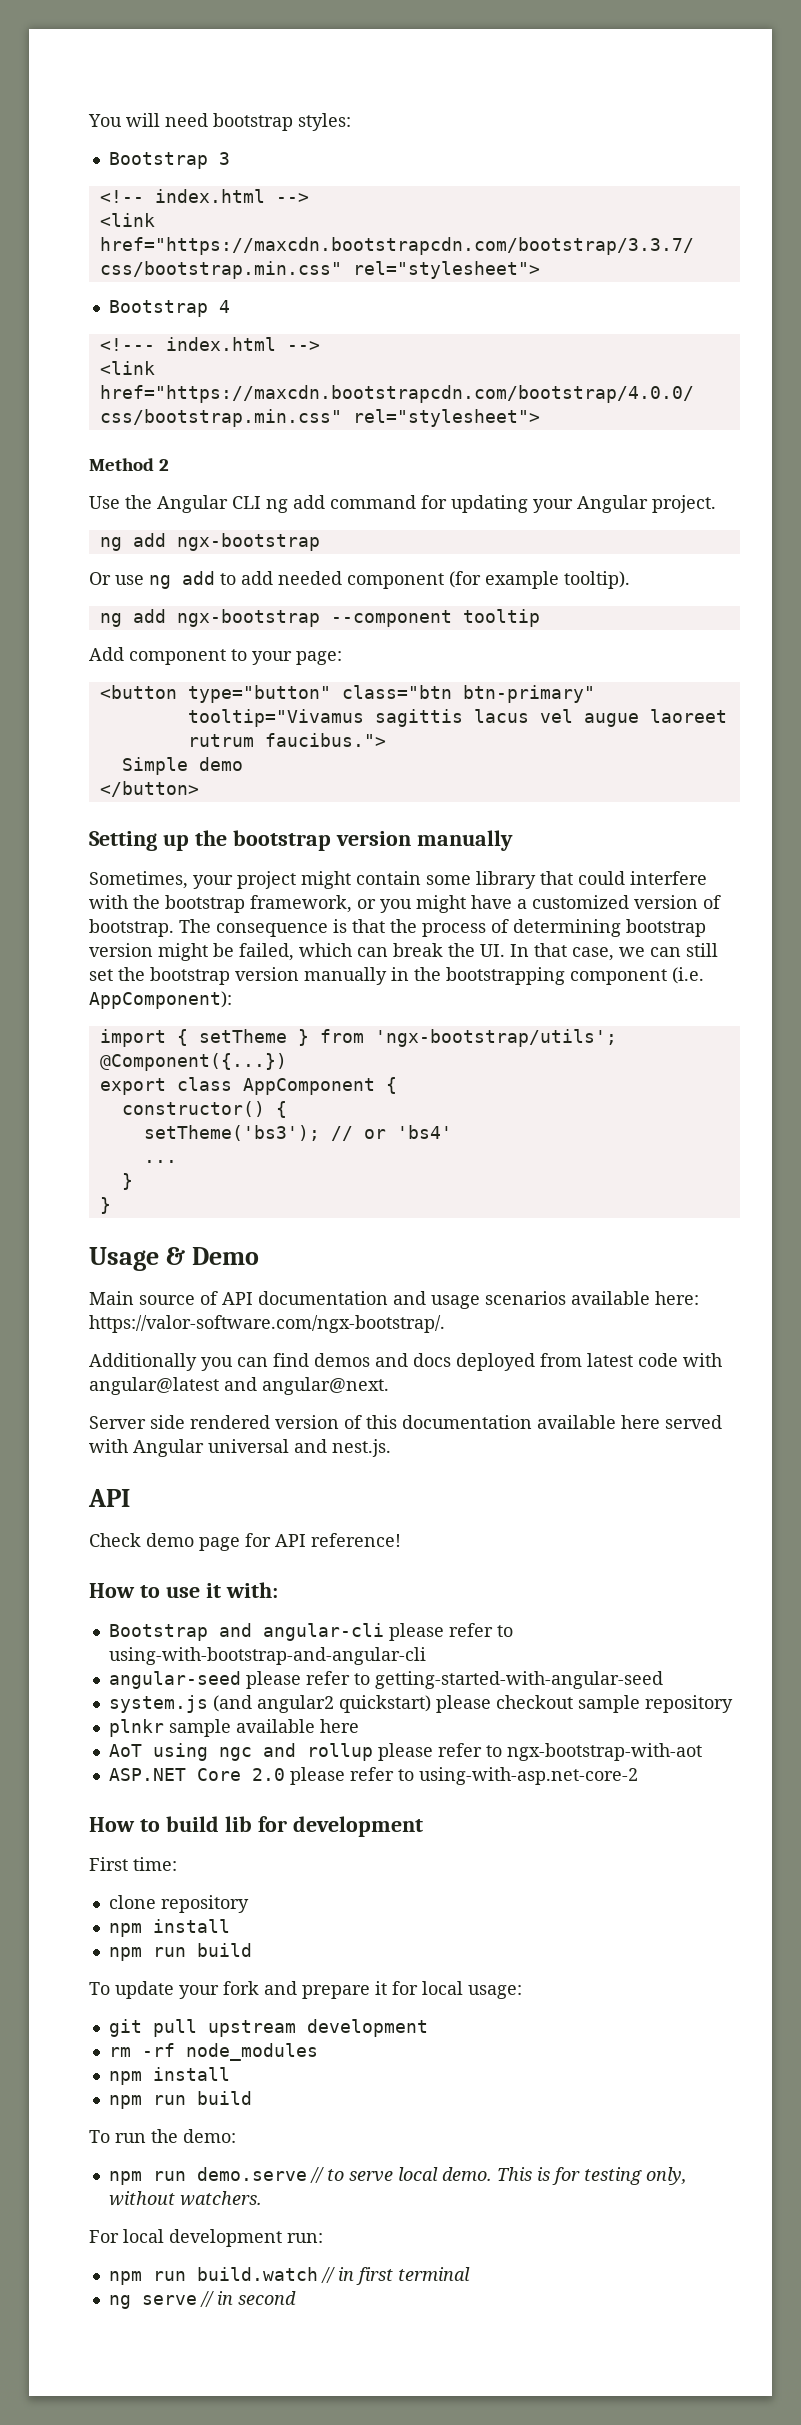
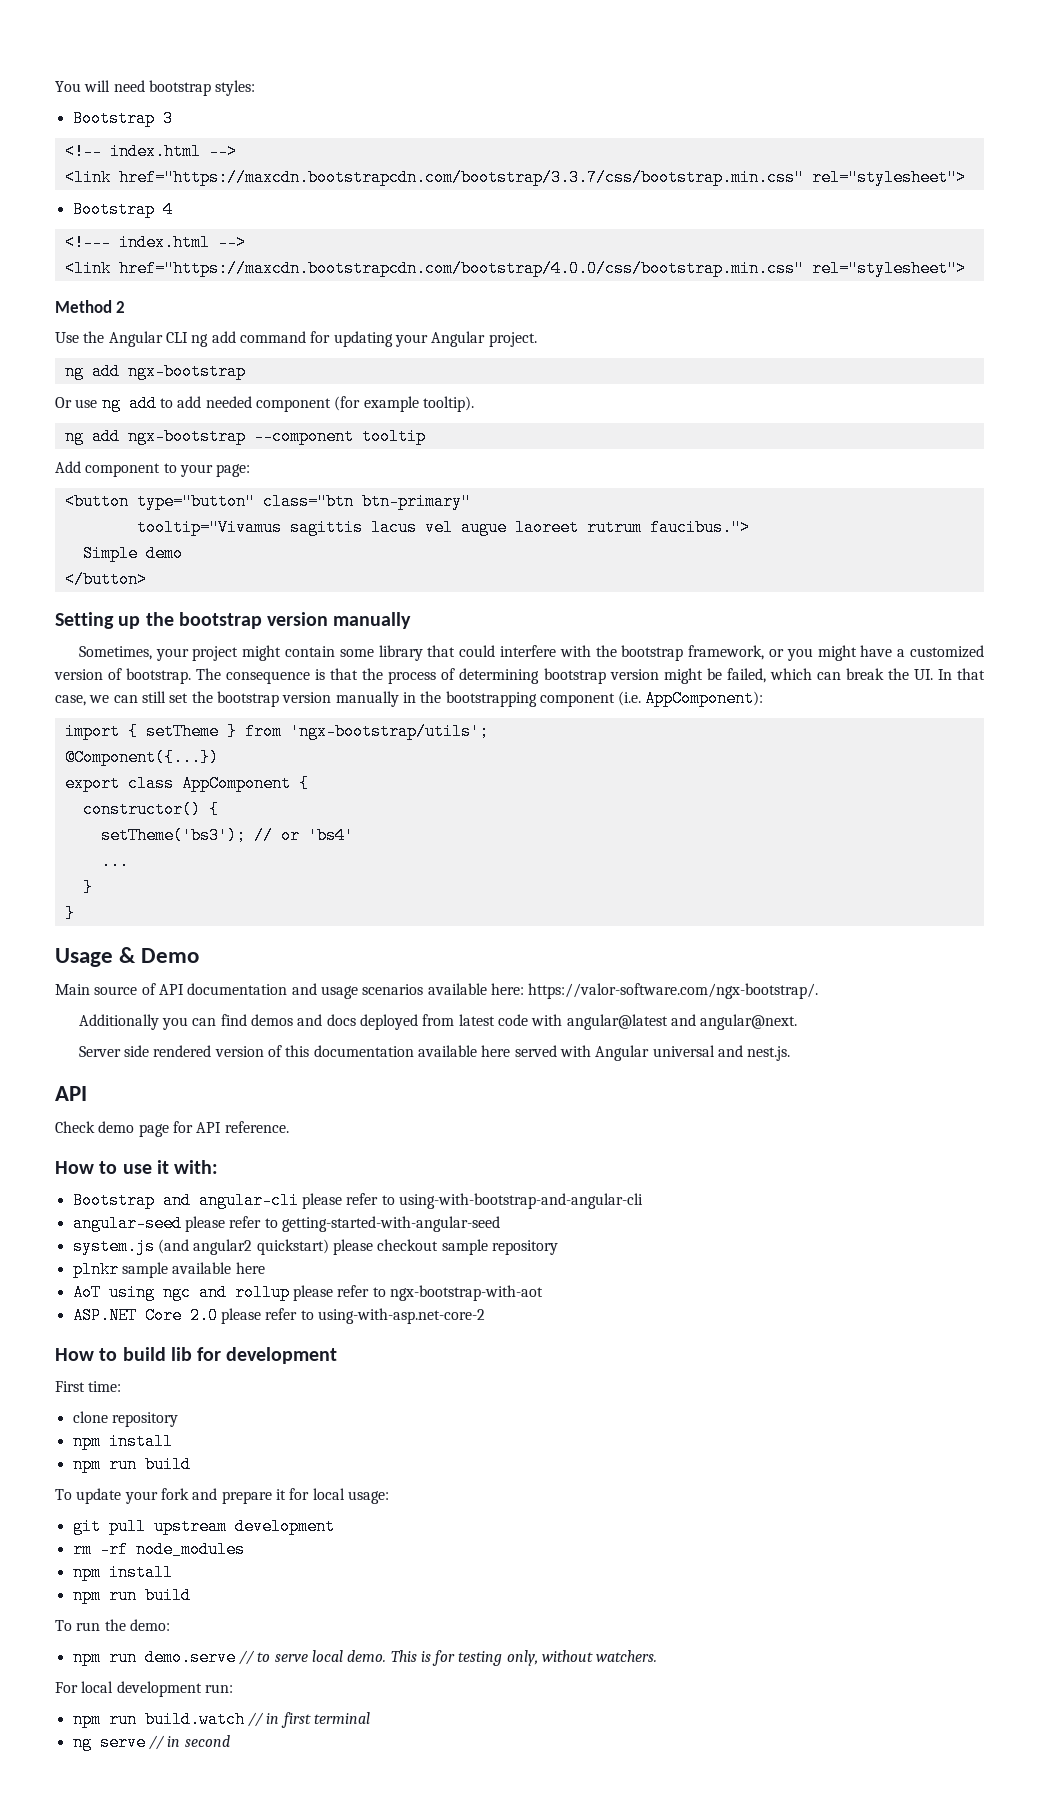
- Check demo page for API reference!
+ Check demo page for API reference.

